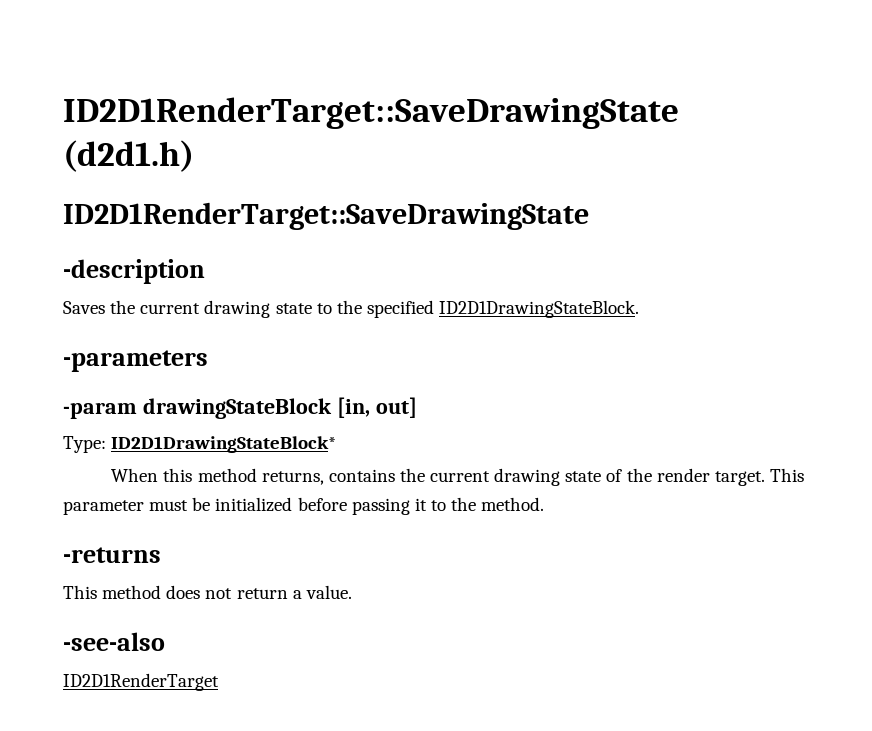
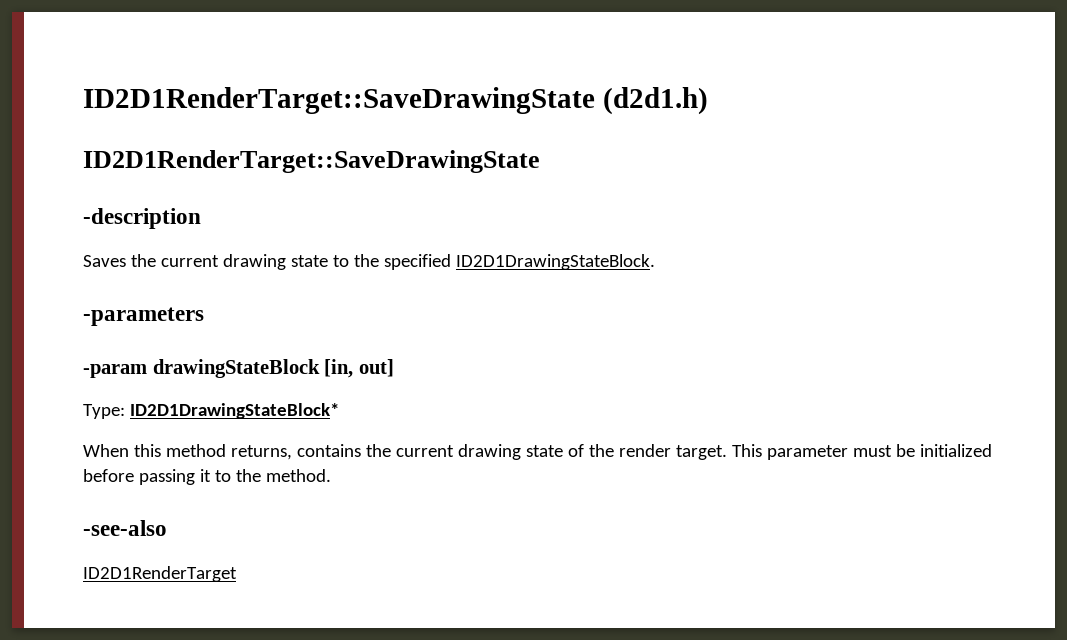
- -returns
- This method does not return a value.

